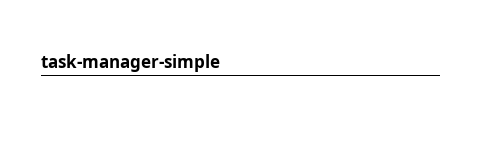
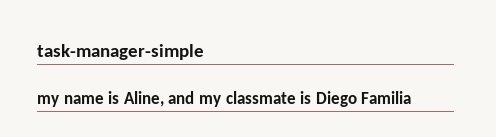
+ my name is Aline, and my classmate is Diego Familia

